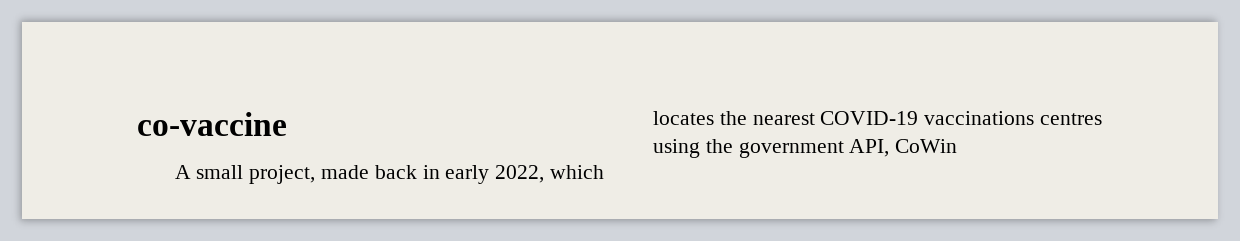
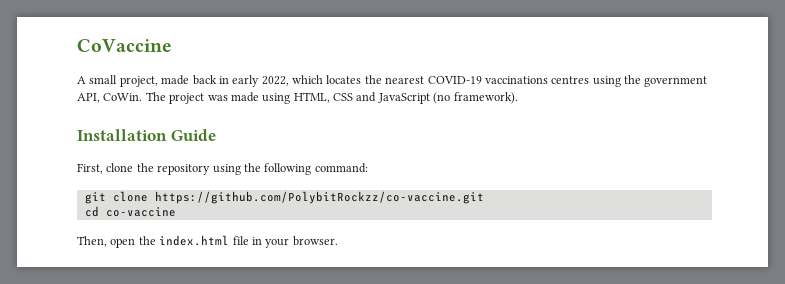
- co-vaccine
+ CoVaccine
- A small project, made back in early 2022, which locates the nearest COVID-19 vaccinations centres using the government API, CoWin
+ A small project, made back in early 2022, which locates the nearest COVID-19 vaccinations centres using the government API, CoWin. The project was made using HTML, CSS and JavaScript (no framework).
+ Installation Guide
+ First, clone the repository using the following command:
+ git clone https://github.com/PolybitRockzz/co-vaccine.git
+ cd co-vaccine
+ Then, open the index.html file in your browser.

